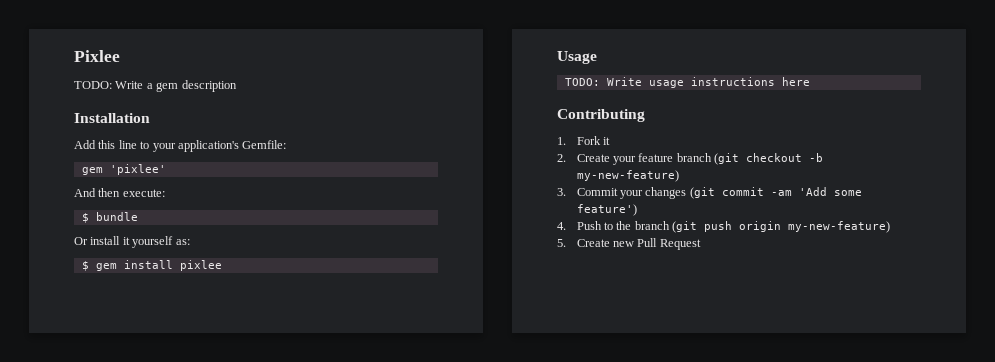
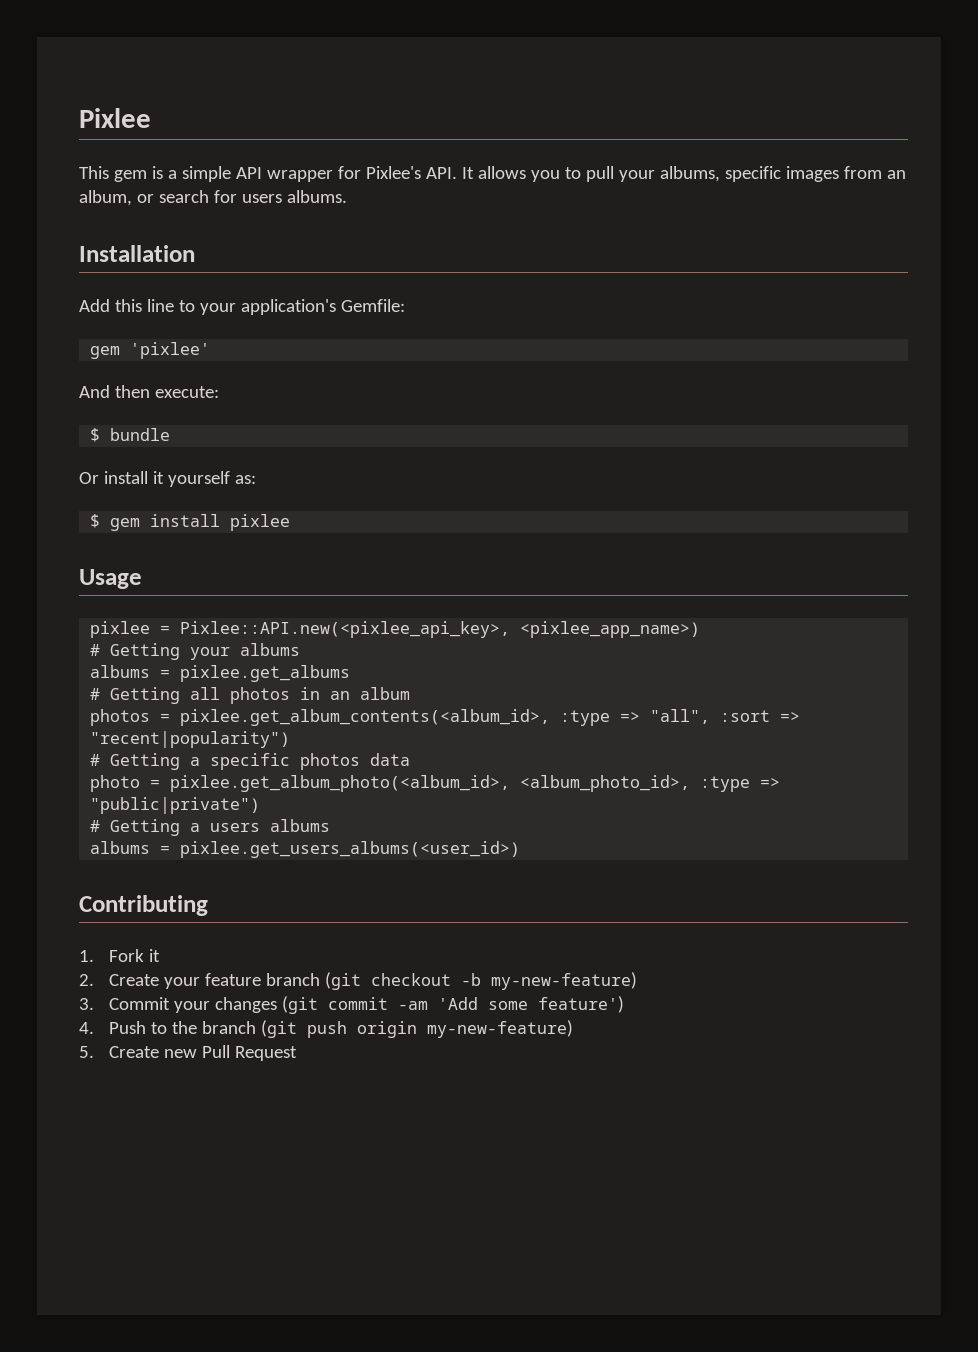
- TODO: Write a gem description
+ This gem is a simple API wrapper for Pixlee's API. It allows you to pull your albums, specific images from an album, or search for users albums.
- TODO: Write usage instructions here
+ pixlee = Pixlee::API.new(<pixlee_api_key>, <pixlee_app_name>)
+ # Getting your albums
+ albums = pixlee.get_albums
+ # Getting all photos in an album
+ photos = pixlee.get_album_contents(<album_id>, :type => "all", :sort => "recent|popularity")
+ # Getting a specific photos data
+ photo = pixlee.get_album_photo(<album_id>, <album_photo_id>, :type => "public|private")
+ # Getting a users albums
+ albums = pixlee.get_users_albums(<user_id>)

